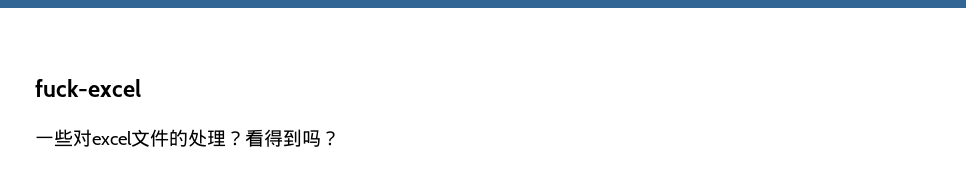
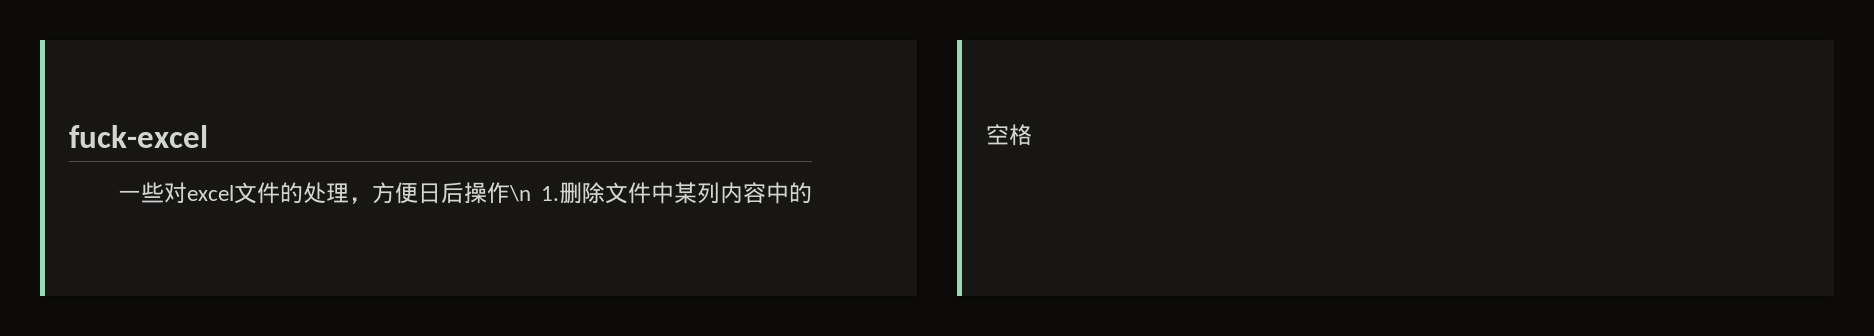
- 一些对excel文件的处理？看得到吗？
+ 一些对excel文件的处理，方便日后操作\n 1.删除文件中某列内容中的空格

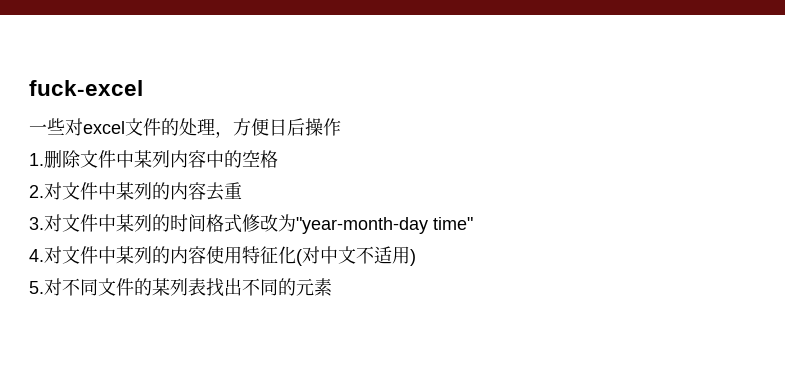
- 一些对excel文件的处理，方便日后操作\n 1.删除文件中某列内容中的空格
+ 一些对excel文件的处理，方便日后操作
+ 1.删除文件中某列内容中的空格
+ 2.对文件中某列的内容去重
+ 3.对文件中某列的时间格式修改为"year-month-day time"
+ 4.对文件中某列的内容使用特征化(对中文不适用)
+ 5.对不同文件的某列表找出不同的元素

